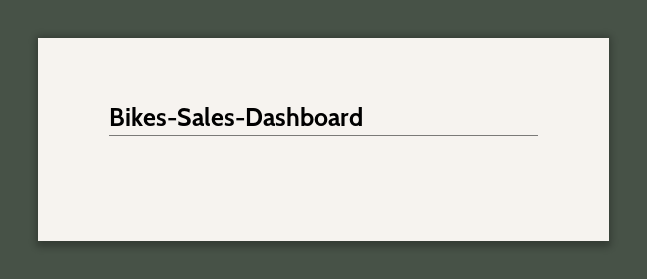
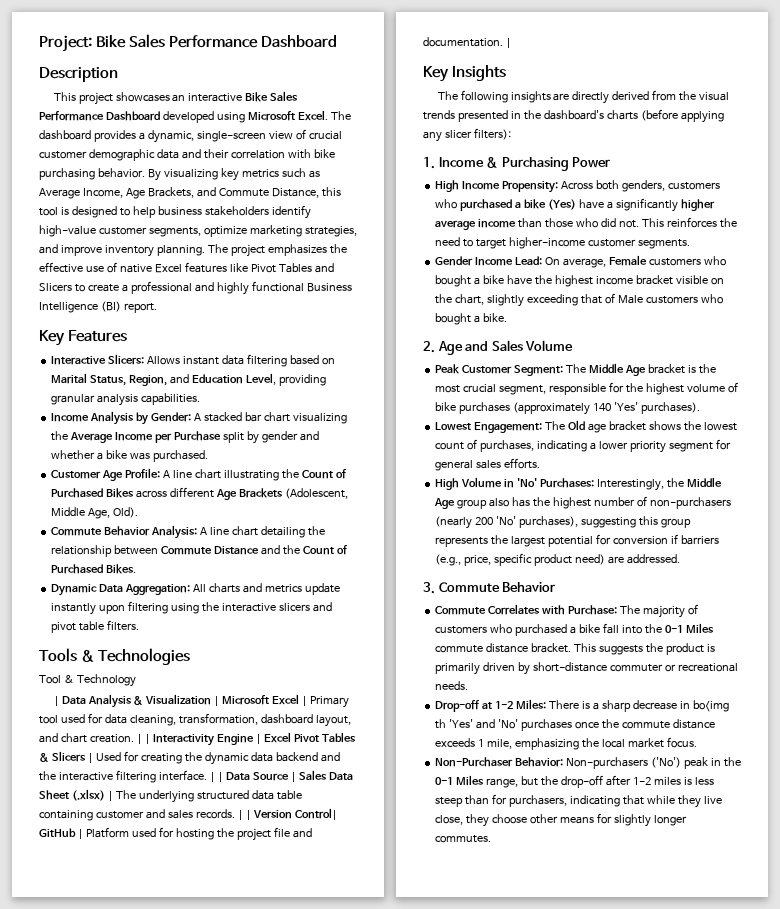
- Bikes-Sales-Dashboard
+ Project: Bike Sales Performance Dashboard
+ Description
+ This project showcases an interactive Bike Sales Performance Dashboard developed using Microsoft Excel. The dashboard provides a dynamic, single-screen view of crucial customer demographic data and their correlation with bike purchasing behavior. By visualizing key metrics such as Average Income, Age Brackets, and Commute Distance, this tool is designed to help business stakeholders identify high-value customer segments, optimize marketing strategies, and improve inventory planning. The project emphasizes the effective use of native Excel features like Pivot Tables and Slicers to create a professional and highly functional Business Intelligence (BI) report.
+ Key Features
+ Interactive Slicers: Allows instant data filtering based on Marital Status, Region, and Education Level, providing granular analysis capabilities.
+ Income Analysis by Gender: A stacked bar chart visualizing the Average Income per Purchase split by gender and whether a bike was purchased.
+ Customer Age Profile: A line chart illustrating the Count of Purchased Bikes across different Age Brackets (Adolescent, Middle Age, Old).
+ Commute Behavior Analysis: A line chart detailing the relationship between Commute Distance and the Count of Purchased Bikes.
+ Dynamic Data Aggregation: All charts and metrics update instantly upon filtering using the interactive slicers and pivot table filters.
+ Tools & Technologies
+ Tool & Technology
+ | Data Analysis & Visualization | Microsoft Excel | Primary tool used for data cleaning, transformation, dashboard layout, and chart creation. | | Interactivity Engine | Excel Pivot Tables & Slicers | Used for creating the dynamic data backend and the interactive filtering interface. | | Data Source | Sales Data Sheet (.xlsx) | The underlying structured data table containing customer and sales records. | | Version Control| GitHub | Platform used for hosting the project file and documentation. |
+ Key Insights
+ The following insights are directly derived from the visual trends presented in the dashboard's charts (before applying any slicer filters):
+ 1. Income & Purchasing Power
+ High Income Propensity: Across both genders, customers who purchased a bike (Yes) have a significantly higher average income than those who did not. This reinforces the need to target higher-income customer segments.
+ Gender Income Lead: On average, Female customers who bought a bike have the highest income bracket visible on the chart, slightly exceeding that of Male customers who bought a bike.
+ 2. Age and Sales Volume
+ Peak Customer Segment: The Middle Age bracket is the most crucial segment, responsible for the highest volume of bike purchases (approximately 140 'Yes' purchases).
+ Lowest Engagement: The Old age bracket shows the lowest count of purchases, indicating a lower priority segment for general sales efforts.
+ High Volume in 'No' Purchases: Interestingly, the Middle Age group also has the highest number of non-purchasers (nearly 200 'No' purchases), suggesting this group represents the largest potential for conversion if barriers (e.g., price, specific product need) are addressed.
+ 3. Commute Behavior
+ Commute Correlates with Purchase: The majority of customers who purchased a bike fall into the 0-1 Miles commute distance bracket. This suggests the product is primarily driven by short-distance commuter or recreational needs.
+ Drop-off at 1-2 Miles: There is a sharp decrease in bo<img th 'Yes' and 'No' purchases once the commute distance exceeds 1 mile, emphasizing the local market focus.
+ Non-Purchaser Behavior: Non-purchasers ('No') peak in the 0-1 Miles range, but the drop-off after 1-2 miles is less steep than for purchasers, indicating that while they live close, they choose other means for slightly longer commutes.

